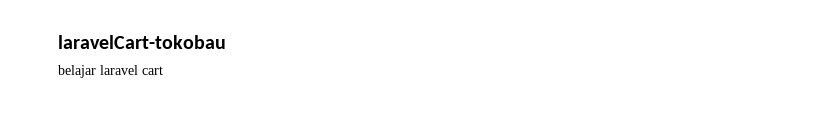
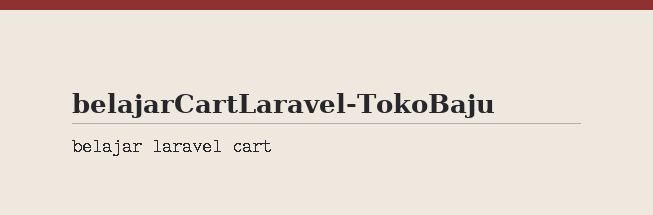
- laravelCart-tokobau
+ belajarCartLaravel-TokoBaju

